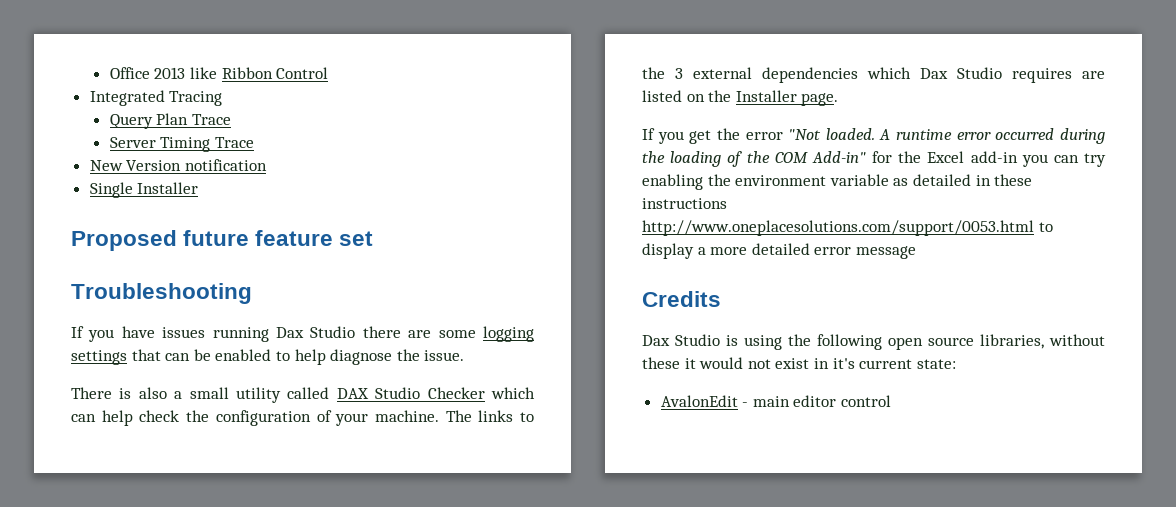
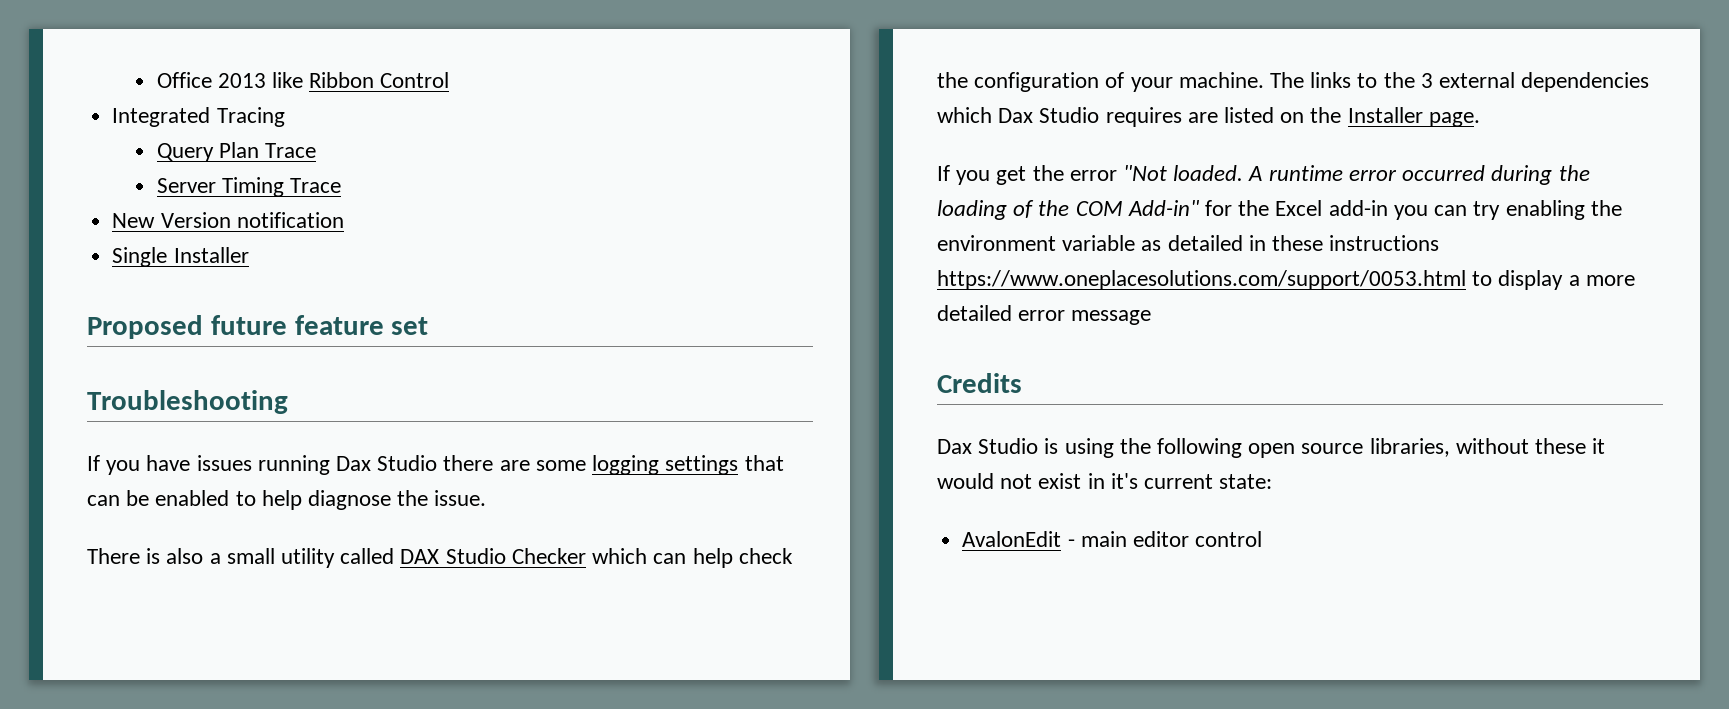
- A runtime error occurred during the loading of the COM Add-in" for the Excel add-in you can try enabling the environment variable as detailed in these instructions http://www.oneplacesolutions.com/support/0053.html to display a more detailed error message
+ A runtime error occurred during the loading of the COM Add-in" for the Excel add-in you can try enabling the environment variable as detailed in these instructions https://www.oneplacesolutions.com/support/0053.html to display a more detailed error message

